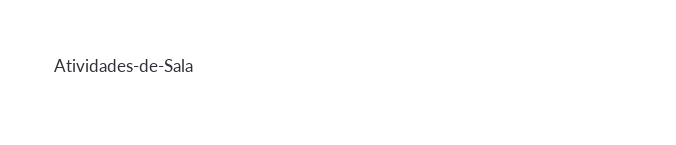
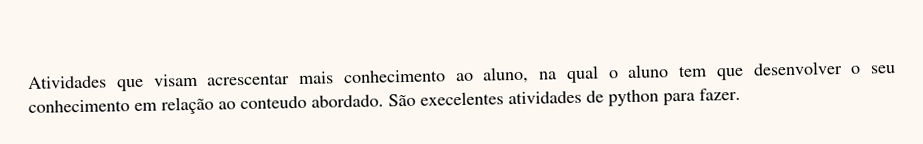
- Atividades-de-Sala
+ Atividades que visam acrescentar mais conhecimento ao aluno, na qual o aluno tem que desenvolver o seu conhecimento em relação ao conteudo abordado. São execelentes atividades de python para fazer.

